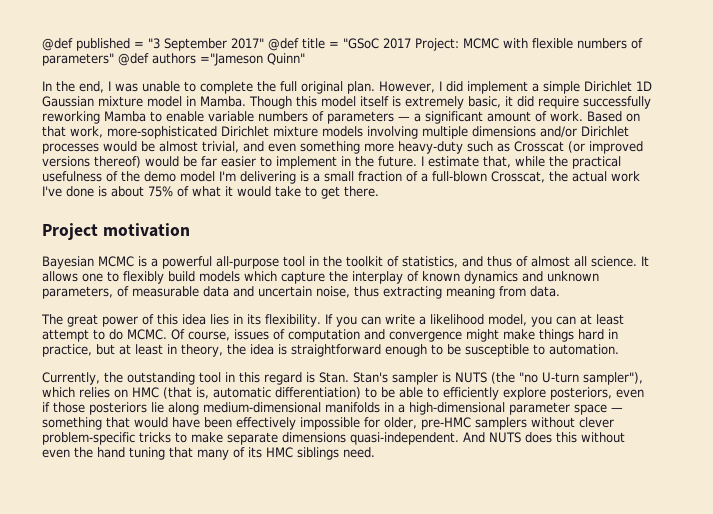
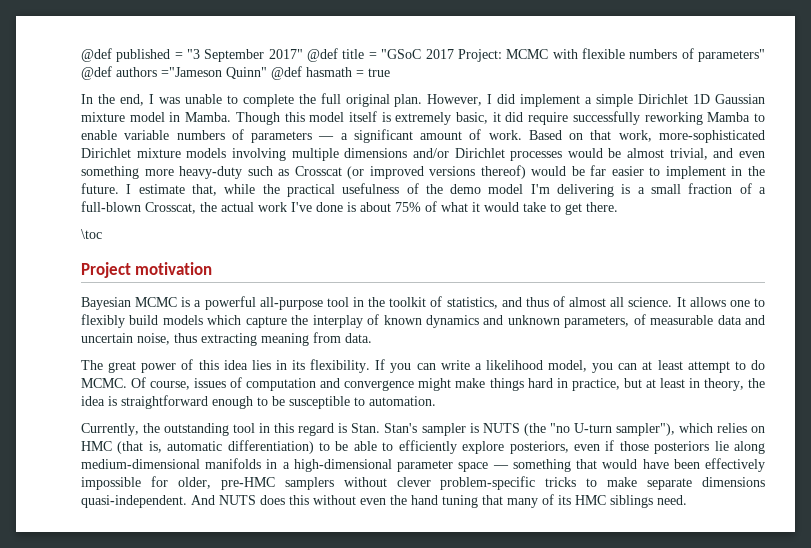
- @def published = "3 September 2017" @def title = "GSoC 2017 Project: MCMC with flexible numbers of parameters" @def authors ="Jameson Quinn"
+ @def published = "3 September 2017" @def title = "GSoC 2017 Project: MCMC with flexible numbers of parameters" @def authors ="Jameson Quinn" @def hasmath = true
+ \toc

